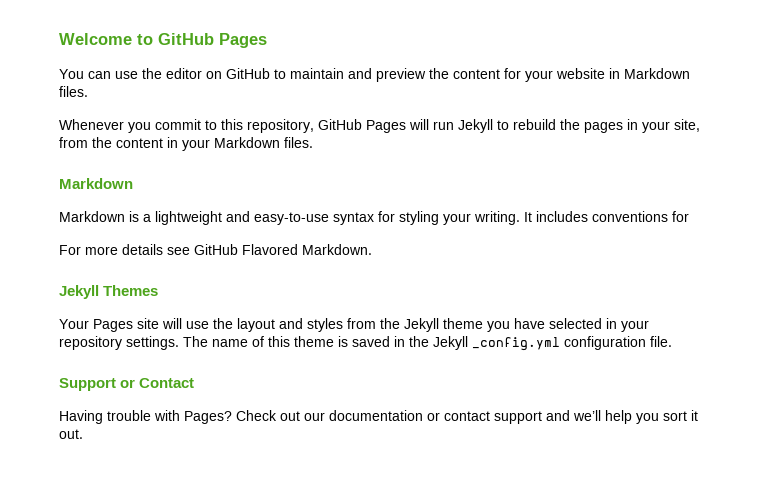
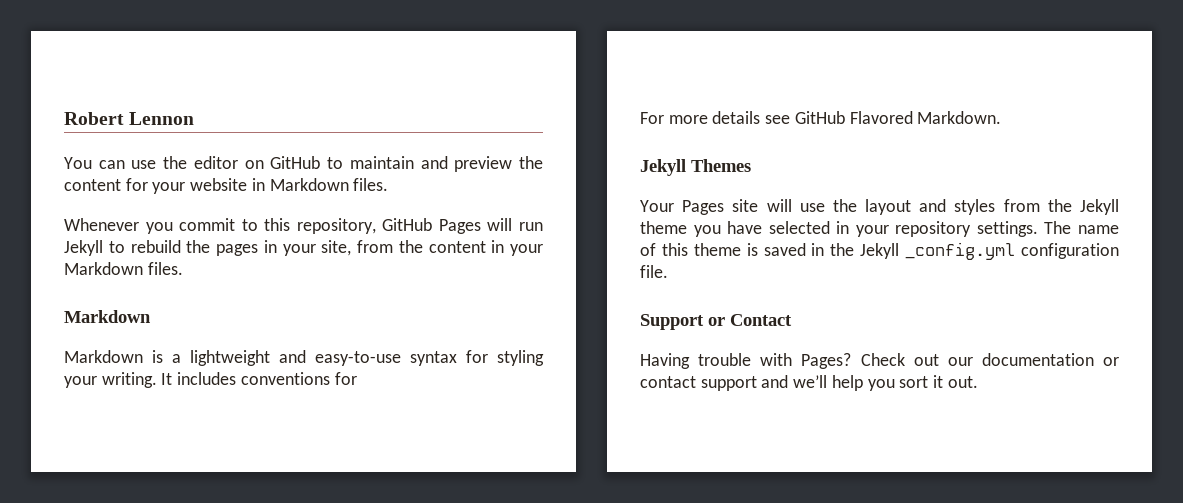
- Welcome to GitHub Pages
+ Robert Lennon

